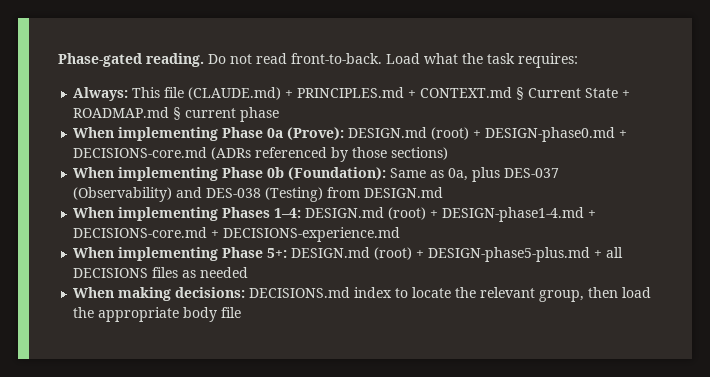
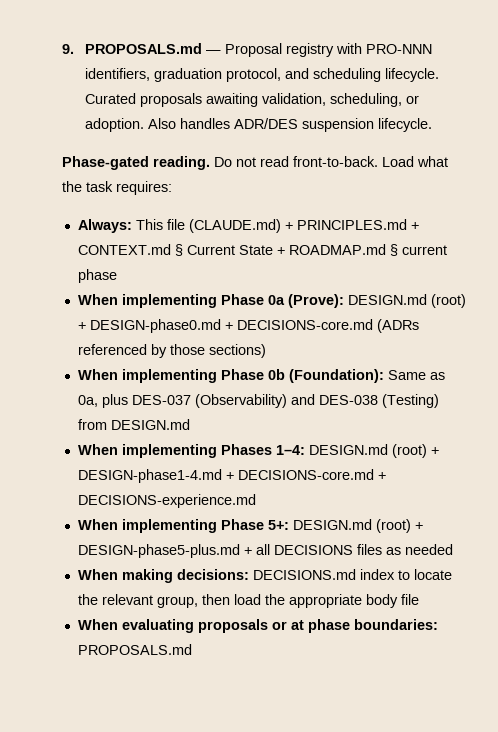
+ 9. PROPOSALS.md — Proposal registry with PRO-NNN identifiers, graduation protocol, and scheduling lifecycle. Curated proposals awaiting validation, scheduling, or adoption. Also handles ADR/DES suspension lifecycle.
+ When evaluating proposals or at phase boundaries: PROPOSALS.md

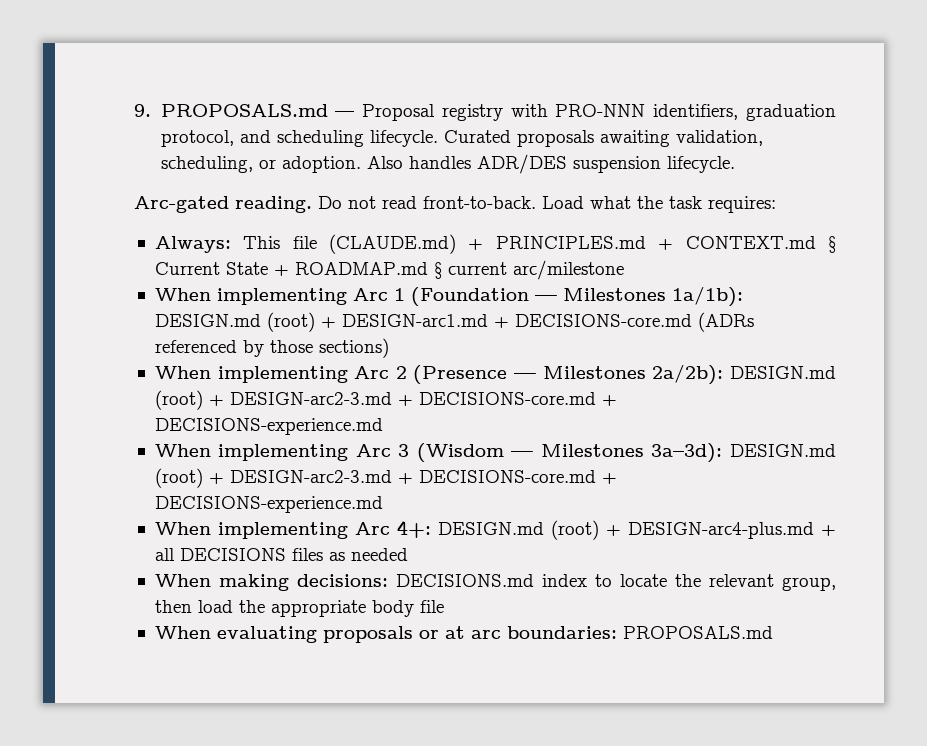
- Phase-gated reading.
+ Arc-gated reading.
- Always: This file (CLAUDE.md) + PRINCIPLES.md + CONTEXT.md § Current State + ROADMAP.md § current phase
- When implementing Phase 0a (Prove): DESIGN.md (root) + DESIGN-phase0.md + DECISIONS-core.md (ADRs referenced by those sections)
+ Always: This file (CLAUDE.md) + PRINCIPLES.md + CONTEXT.md § Current State + ROADMAP.md § current arc/milestone
+ When implementing Arc 1 (Foundation — Milestones 1a/1b): DESIGN.md (root) + DESIGN-arc1.md + DECISIONS-core.md (ADRs referenced by those sections)
- When implementing Phase 0b (Foundation): Same as 0a, plus DES-037 (Observability) and DES-038 (Testing) from DESIGN.md
- When implementing Phases 1–4: DESIGN.md (root) + DESIGN-phase1-4.md + DECISIONS-core.md + DECISIONS-experience.md
- When implementing Phase 5+: DESIGN.md (root) + DESIGN-phase5-plus.md + all DECISIONS files as needed
+ When implementing Arc 2 (Presence — Milestones 2a/2b): DESIGN.md (root) + DESIGN-arc2-3.md + DECISIONS-core.md + DECISIONS-experience.md
+ When implementing Arc 3 (Wisdom — Milestones 3a–3d): DESIGN.md (root) + DESIGN-arc2-3.md + DECISIONS-core.md + DECISIONS-experience.md
+ When implementing Arc 4+: DESIGN.md (root) + DESIGN-arc4-plus.md + all DECISIONS files as needed
- When evaluating proposals or at phase boundaries: PROPOSALS.md
+ When evaluating proposals or at arc boundaries: PROPOSALS.md

